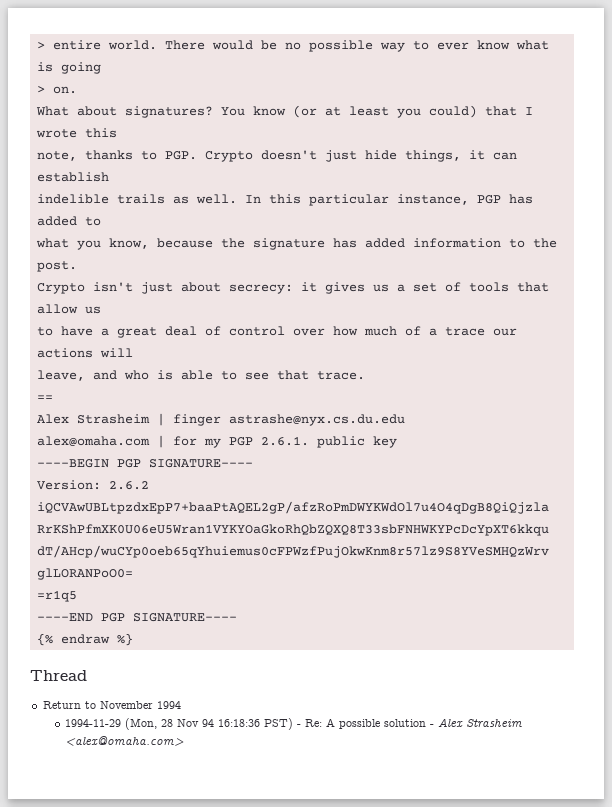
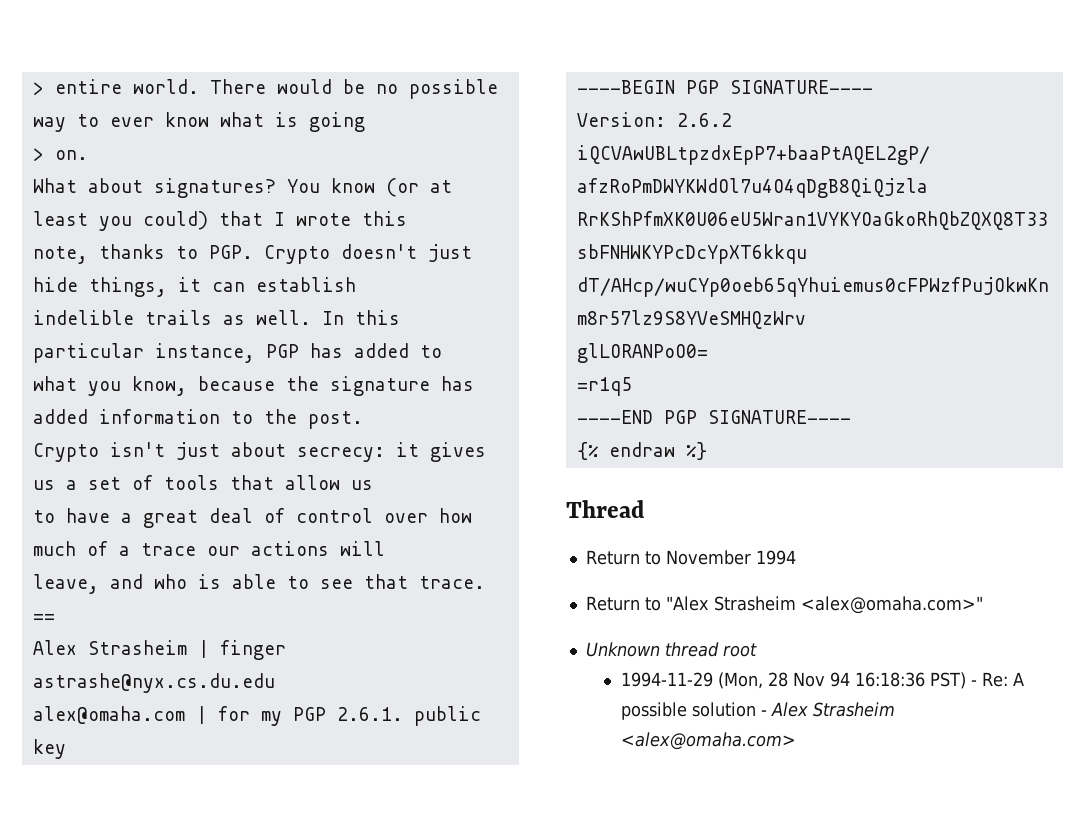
+ Return to "Alex Strasheim <alex@omaha.com>"
+ Unknown thread root

